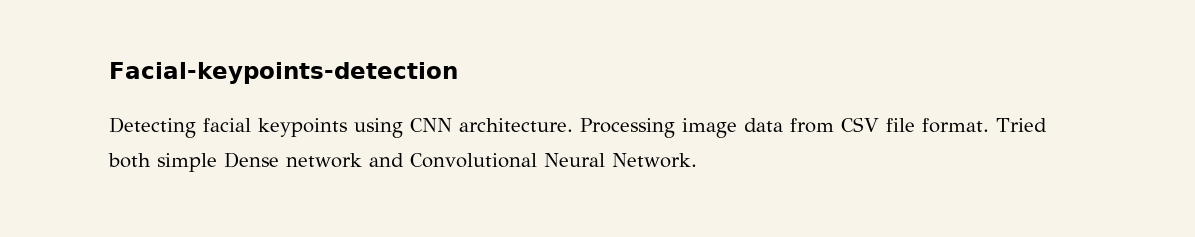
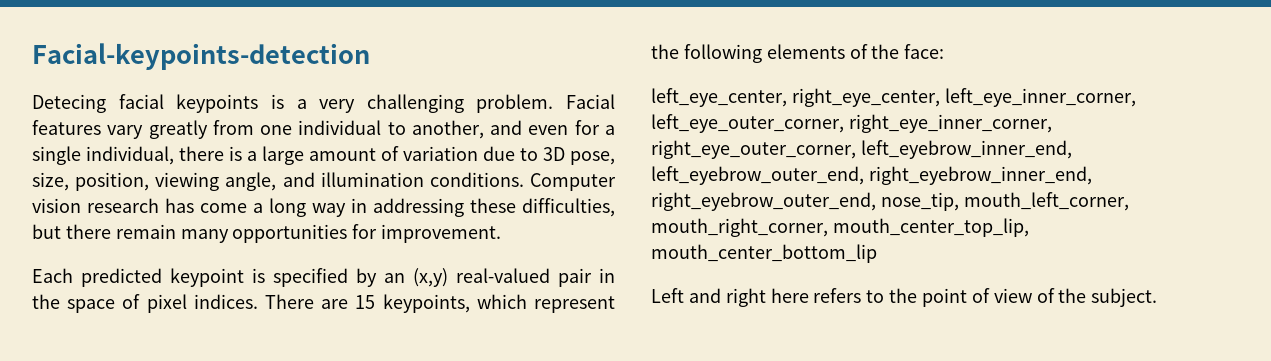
- Detecting facial keypoints using CNN architecture. Processing image data from CSV file format. Tried both simple Dense network and Convolutional Neural Network.
+ Detecing facial keypoints is a very challenging problem. Facial features vary greatly from one individual to another, and even for a single individual, there is a large amount of variation due to 3D pose, size, position, viewing angle, and illumination conditions. Computer vision research has come a long way in addressing these difficulties, but there remain many opportunities for improvement.
+ Each predicted keypoint is specified by an (x,y) real-valued pair in the space of pixel indices. There are 15 keypoints, which represent the following elements of the face:
+ left_eye_center, right_eye_center, left_eye_inner_corner, left_eye_outer_corner, right_eye_inner_corner, right_eye_outer_corner, left_eyebrow_inner_end, left_eyebrow_outer_end, right_eyebrow_inner_end, right_eyebrow_outer_end, nose_tip, mouth_left_corner, mouth_right_corner, mouth_center_top_lip, mouth_center_bottom_lip
+ Left and right here refers to the point of view of the subject.

